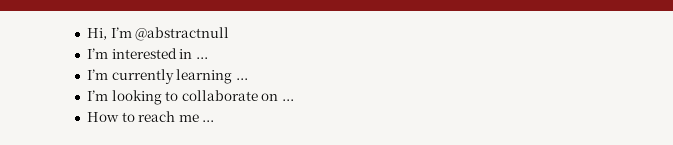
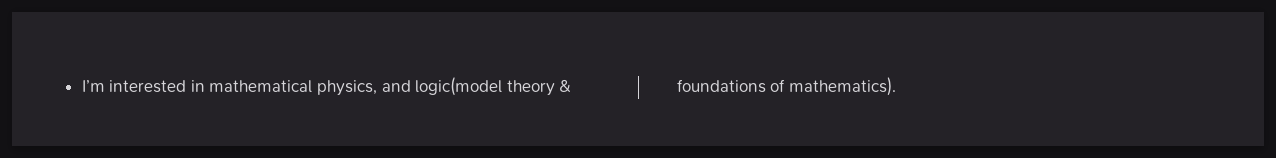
- Hi, I’m @abstractnull
- I’m interested in ...
- I’m currently learning ...
- I’m looking to collaborate on ...
- How to reach me ...
+ I’m interested in mathematical physics, and logic(model theory & foundations of mathematics).

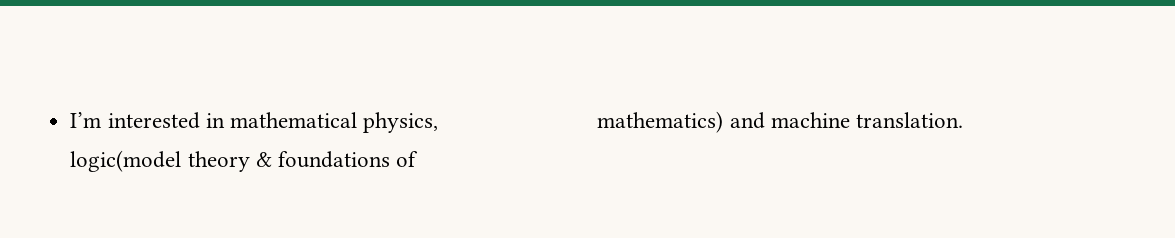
- I’m interested in mathematical physics, and logic(model theory & foundations of mathematics).
+ I’m interested in mathematical physics, logic(model theory & foundations of mathematics) and machine translation.

